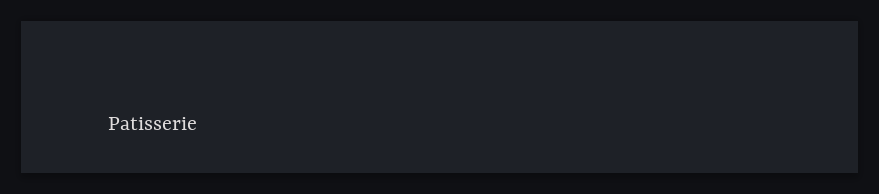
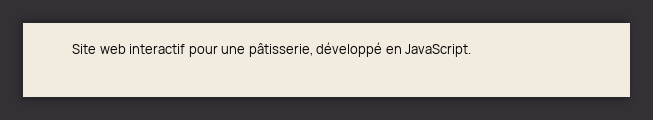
- Patisserie
+ Site web interactif pour une pâtisserie, développé en JavaScript.

